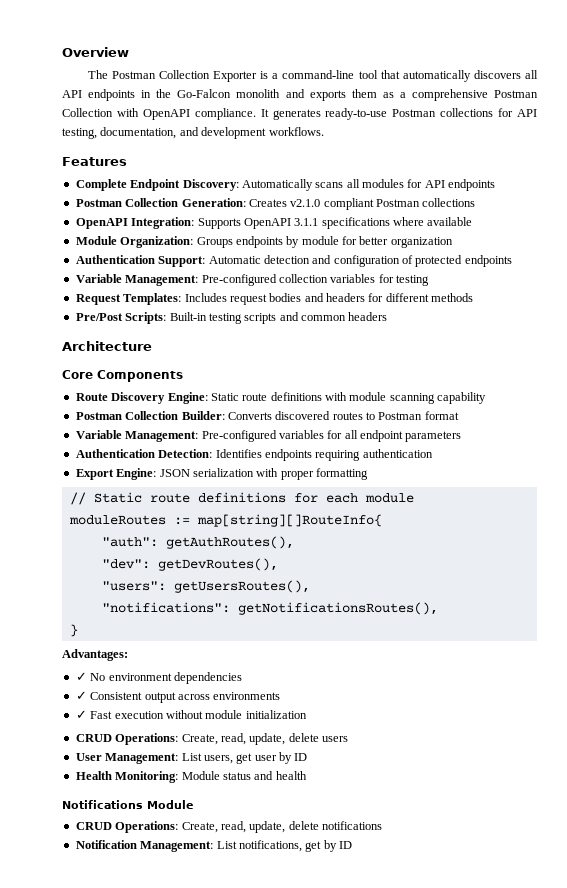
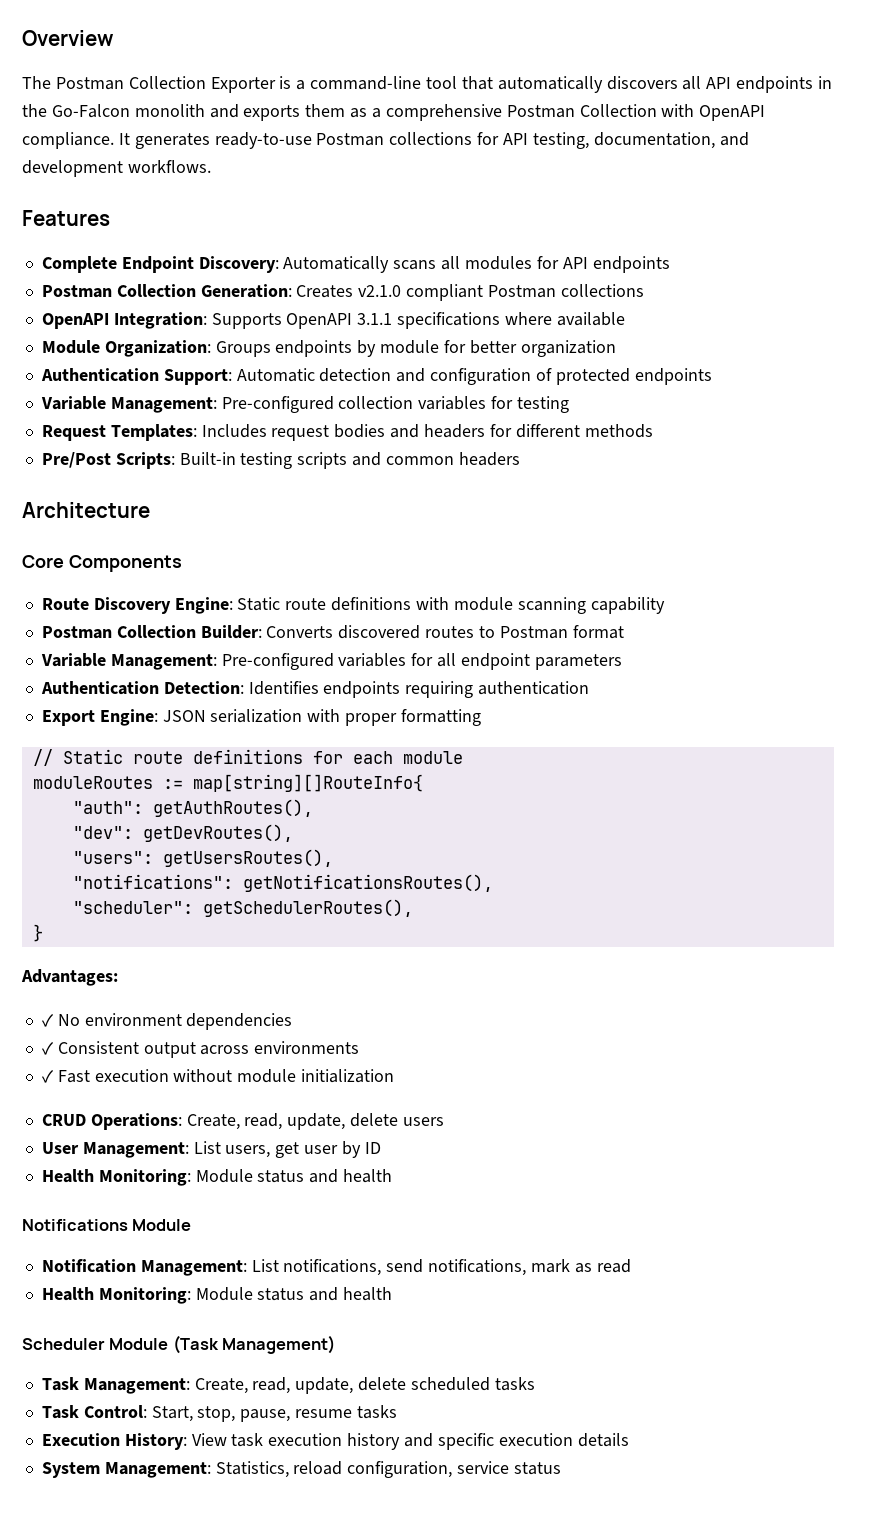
+ "scheduler": getSchedulerRoutes(),
- CRUD Operations: Create, read, update, delete notifications
- Notification Management: List notifications, get by ID
+ Notification Management: List notifications, send notifications, mark as read
+ Health Monitoring: Module status and health
+ Scheduler Module (Task Management)
+ Task Management: Create, read, update, delete scheduled tasks
+ Task Control: Start, stop, pause, resume tasks
+ Execution History: View task execution history and specific execution details
+ System Management: Statistics, reload configuration, service status

